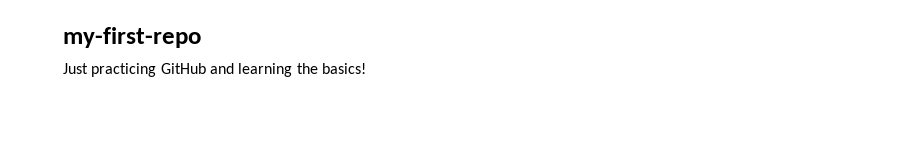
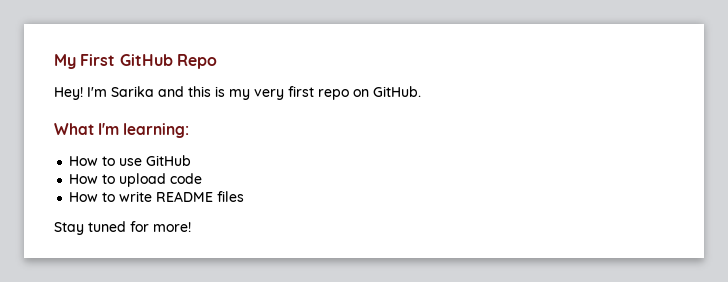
- my-first-repo
- Just practicing GitHub and learning the basics!
+ My First GitHub Repo
+ Hey! I'm Sarika and this is my very first repo on GitHub.
+ What I'm learning:
+ How to use GitHub
+ How to upload code
+ How to write README files
+ Stay tuned for more!

